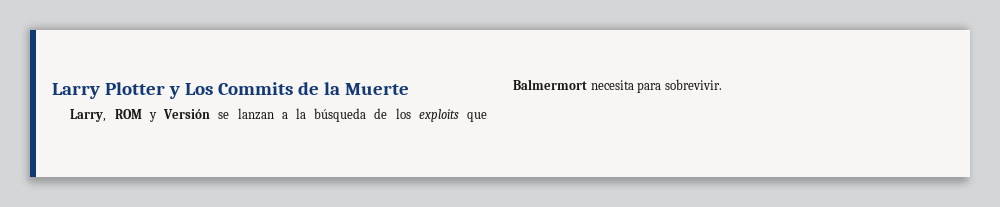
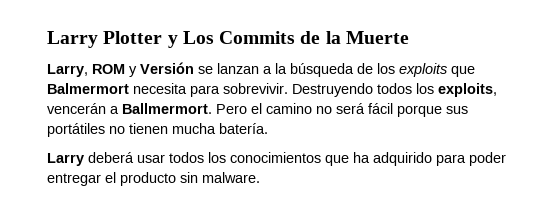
+ Destruyendo todos los exploits, vencerán a Ballmermort. Pero el camino no será fácil porque sus portátiles no tienen mucha batería.
+ Larry deberá usar todos los conocimientos que ha adquirido para poder entregar el producto sin malware.

